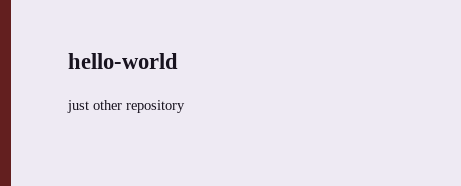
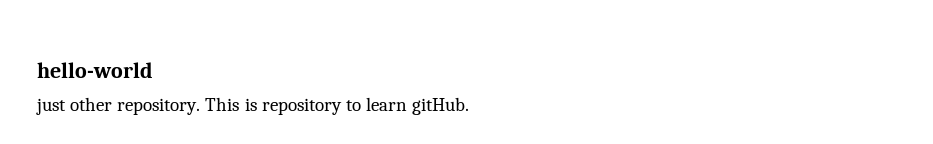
- just other repository
+ just other repository. This is repository to learn gitHub.

